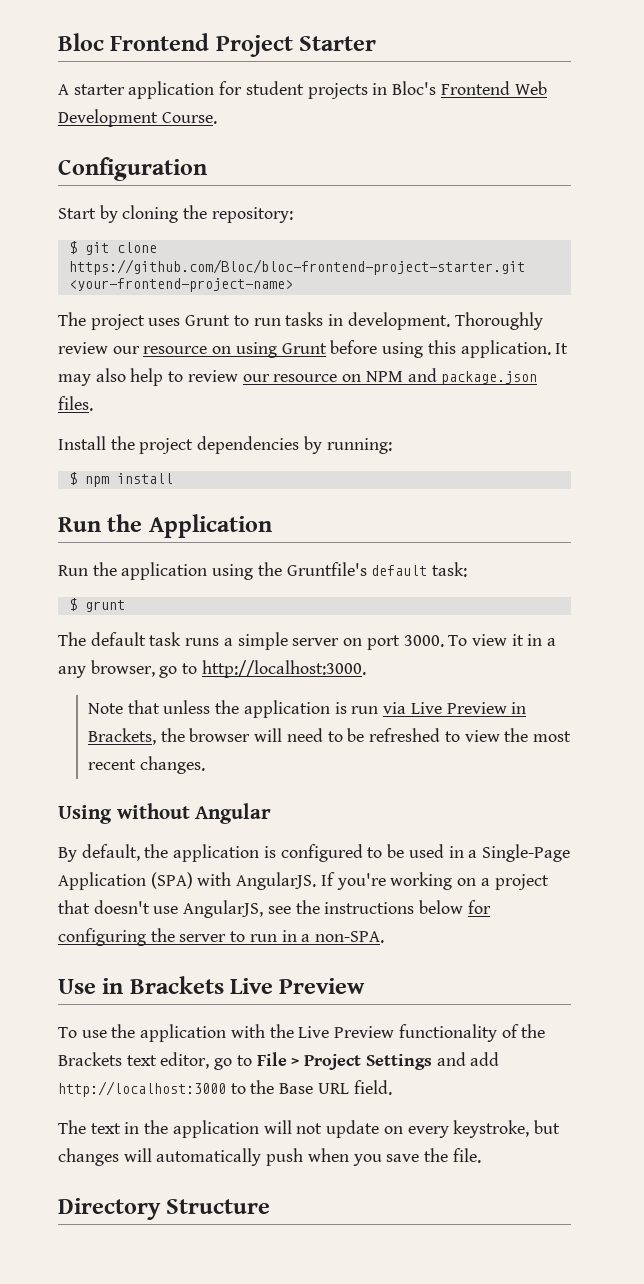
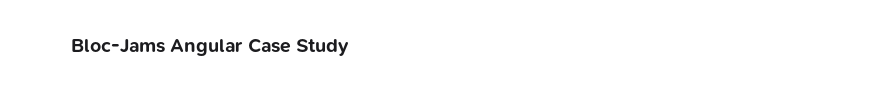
- Bloc Frontend Project Starter
- A starter application for student projects in Bloc's Frontend Web Development Course.
- Configuration
- Start by cloning the repository:
- $ git clone https://github.com/Bloc/bloc-frontend-project-starter.git <your-frontend-project-name>
- The project uses Grunt to run tasks in development. Thoroughly review our resource on using Grunt before using this application. It may also help to review our resource on NPM and package.json files.
- Install the project dependencies by running:
- $ npm install
- Run the Application
- Run the application using the Gruntfile's default task:
- $ grunt
- The default task runs a simple server on port 3000. To view it in a any browser, go to http://localhost:3000.
- Note that unless the application is run via Live Preview in Brackets, the browser will need to be refreshed to view the most recent changes.
- Using without Angular
- By default, the application is configured to be used in a Single-Page Application (SPA) with AngularJS. If you're working on a project that doesn't use AngularJS, see the instructions below for configuring the server to run in a non-SPA.
- Use in Brackets Live Preview
- To use the application with the Live Preview functionality of the Brackets text editor, go to File > Project Settings and add http://localhost:3000 to the Base URL field.
- The text in the application will not update on every keystroke, but changes will automatically push when you save the file.
- Directory Structure
+ Bloc-Jams Angular Case Study

